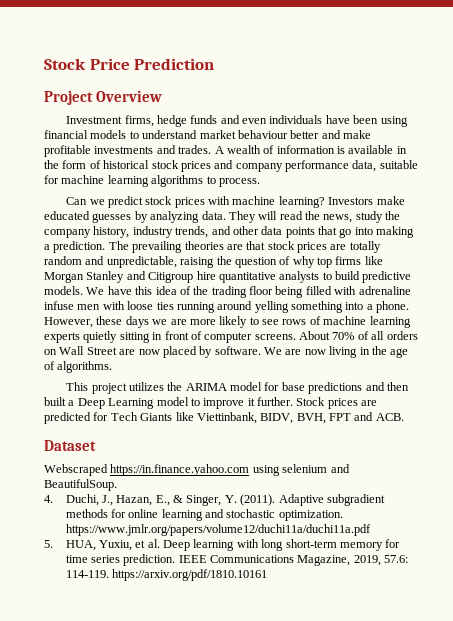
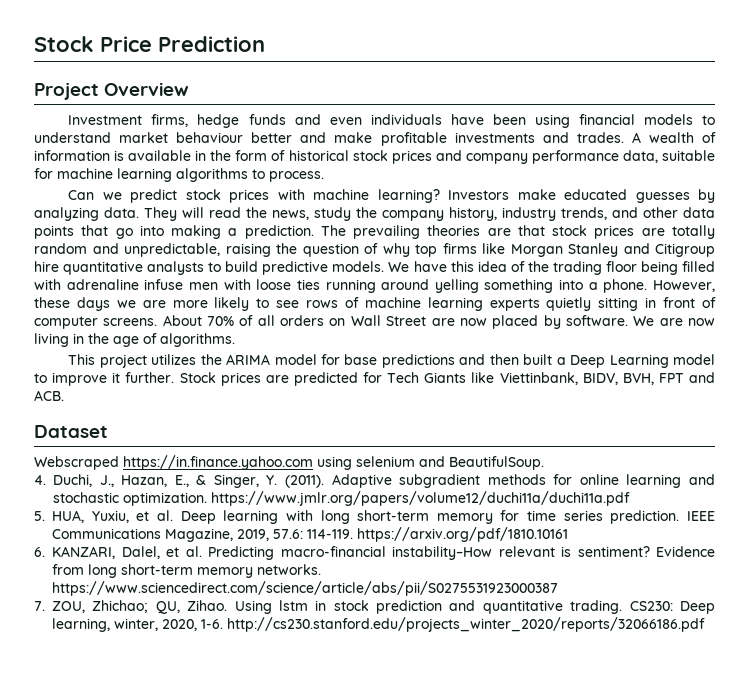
+ 6. KANZARI, Dalel, et al. Predicting macro-financial instability–How relevant is sentiment? Evidence from long short-term memory networks. https://www.sciencedirect.com/science/article/abs/pii/S0275531923000387
+ 7. ZOU, Zhichao; QU, Zihao. Using lstm in stock prediction and quantitative trading. CS230: Deep learning, winter, 2020, 1-6. http://cs230.stanford.edu/projects_winter_2020/reports/32066186.pdf

